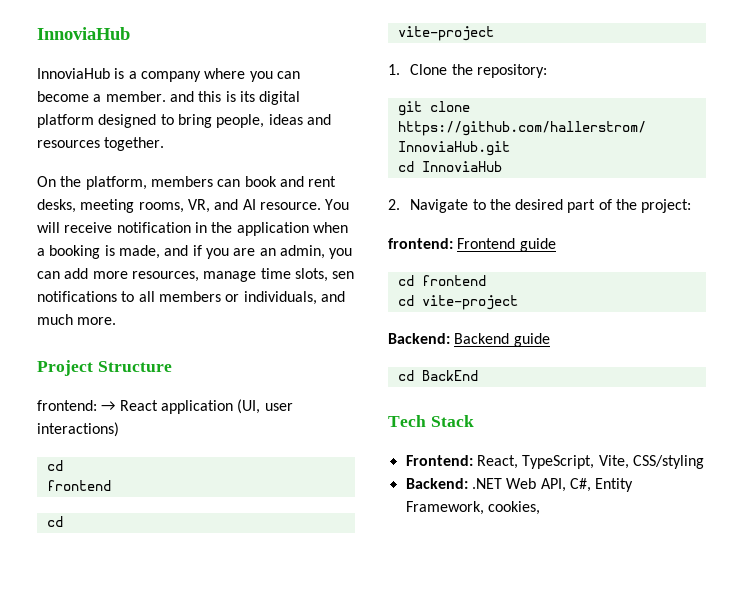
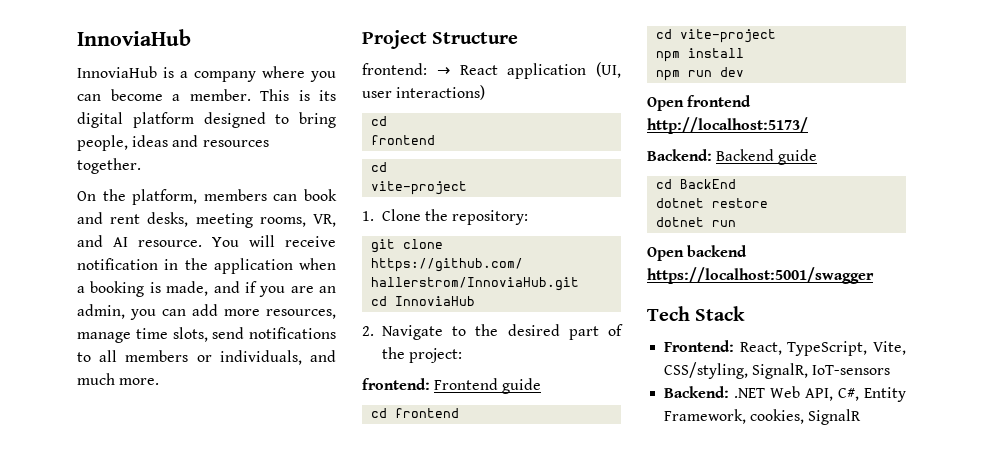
- InnoviaHub is a company where you can become a member. and this is its digital platform designed to bring people, ideas and resources together.
+ InnoviaHub is a company where you can become a member. This is its digital platform designed to bring people, ideas and resources together.
- You will receive notification in the application when a booking is made, and if you are an admin, you can add more resources, manage time slots, sen notifications to all members or individuals, and much more.
+ You will receive notification in the application when a booking is made, and if you are an admin, you can add more resources, manage time slots, send notifications to all members or individuals, and much more.
+ npm install
+ npm run dev
+ Open frontend http://localhost:5173/
+ dotnet restore
+ dotnet run
+ Open backend https://localhost:5001/swagger
- Frontend: React, TypeScript, Vite, CSS/styling
+ Frontend: React, TypeScript, Vite, CSS/styling, SignalR, IoT-sensors
- Backend: .NET Web API, C#, Entity Framework, cookies,
+ Backend: .NET Web API, C#, Entity Framework, cookies, SignalR

